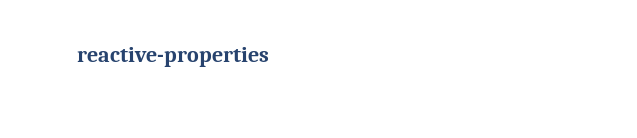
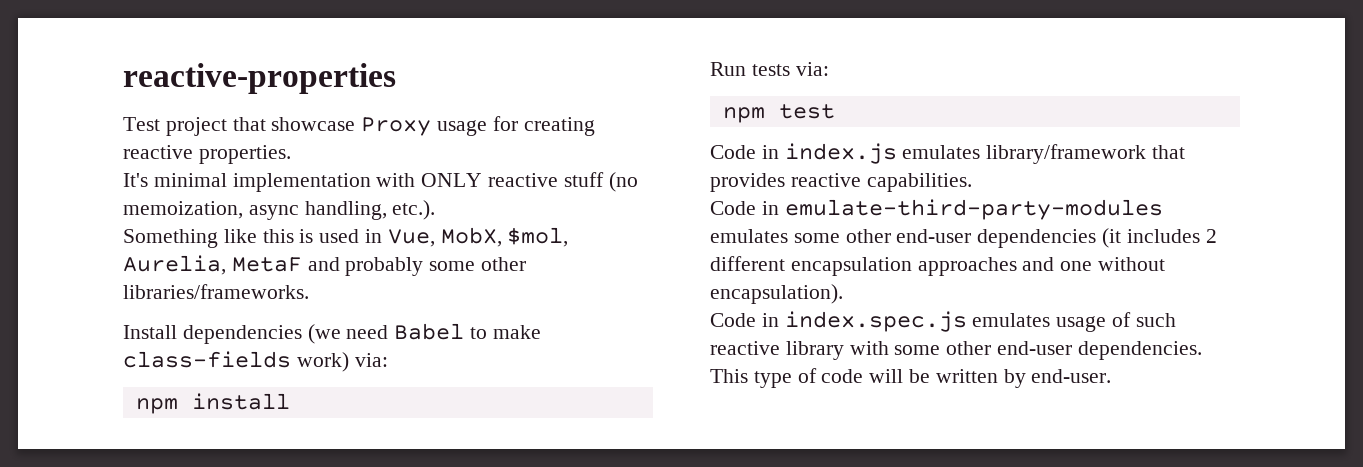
+ Test project that showcase Proxy usage for creating reactive properties.
+ It's minimal implementation with ONLY reactive stuff (no memoization, async handling, etc.).
+ Something like this is used in Vue, MobX, $mol, Aurelia, MetaF and probably some other libraries/frameworks.
+ Install dependencies (we need Babel to make class-fields work) via:
+ npm install
+ Run tests via:
+ npm test
+ Code in index.js emulates library/framework that provides reactive capabilities.
+ Code in emulate-third-party-modules emulates some other end-user dependencies (it includes 2 different encapsulation approaches and one without encapsulation).
+ Code in index.spec.js emulates usage of such reactive library with some other end-user dependencies. This type of code will be written by end-user.

